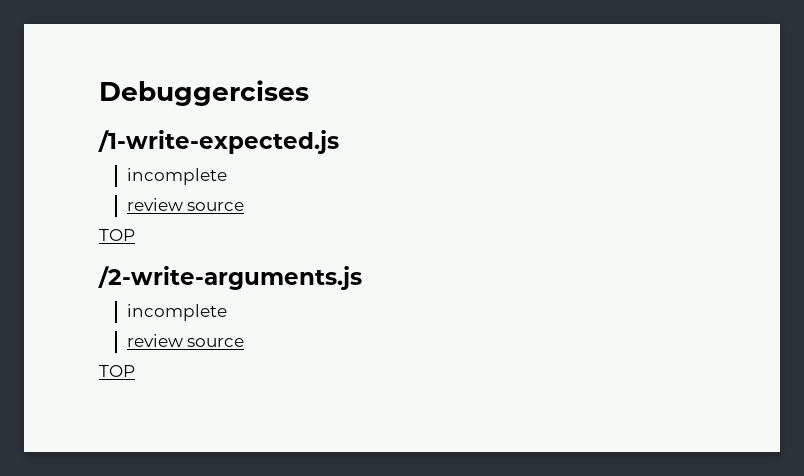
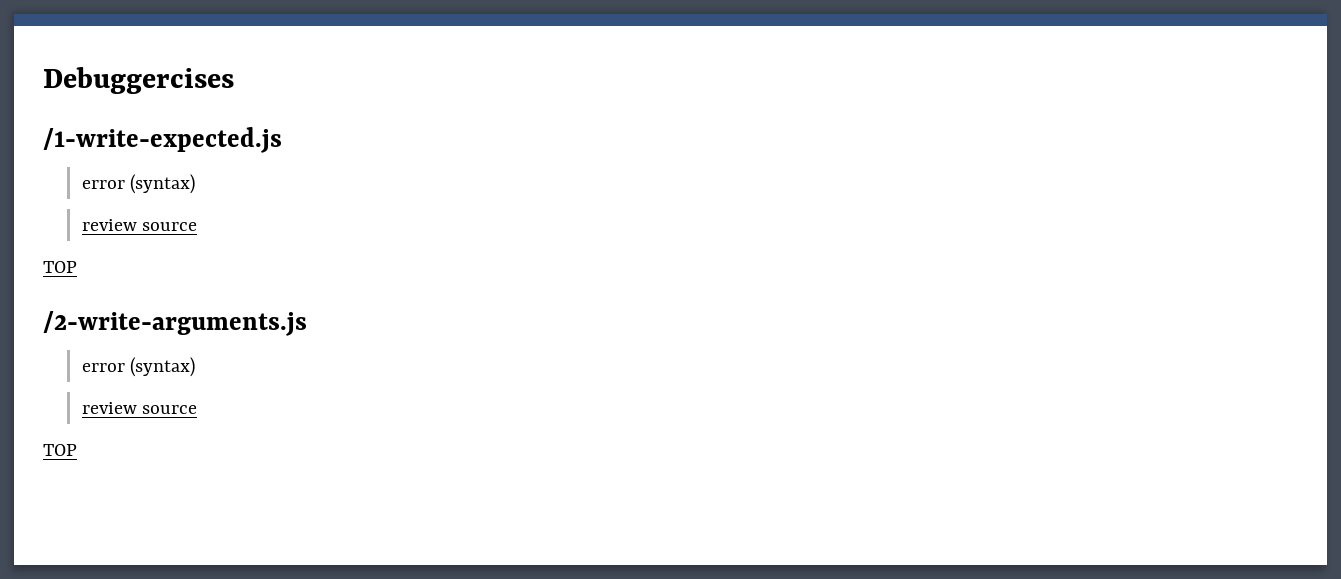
  /1-write-expected.js
- incomplete
+ error (syntax)
  /2-write-arguments.js
- incomplete
+ error (syntax)

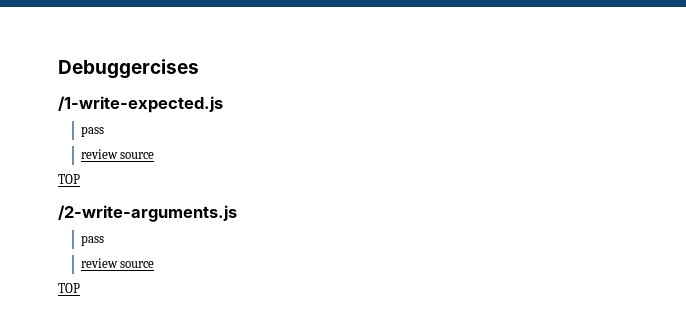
  /1-write-expected.js
- error (syntax)
+ pass
  /2-write-arguments.js
- error (syntax)
+ pass

